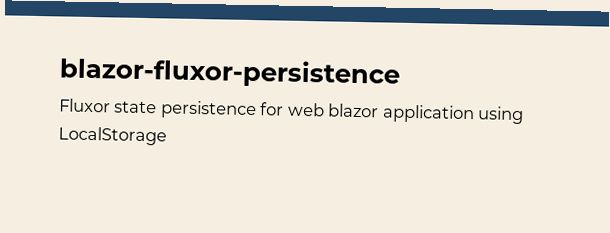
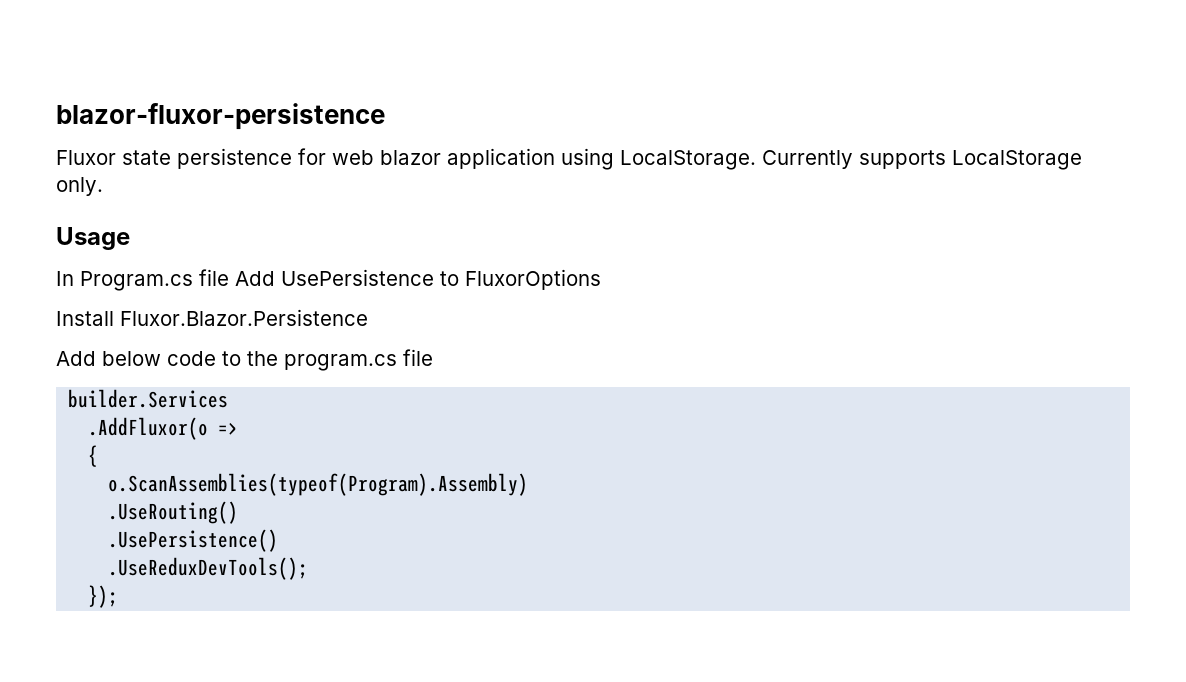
- Fluxor state persistence for web blazor application using LocalStorage
+ Fluxor state persistence for web blazor application using LocalStorage. Currently supports LocalStorage only.
+ Usage
+ In Program.cs file Add UsePersistence to FluxorOptions
+ Install Fluxor.Blazor.Persistence
+ Add below code to the program.cs file
+ builder.Services
+ .AddFluxor(o =>
+ {
+ o.ScanAssemblies(typeof(Program).Assembly)
+ .UseRouting()
+ .UsePersistence()
+ .UseReduxDevTools();
+ });

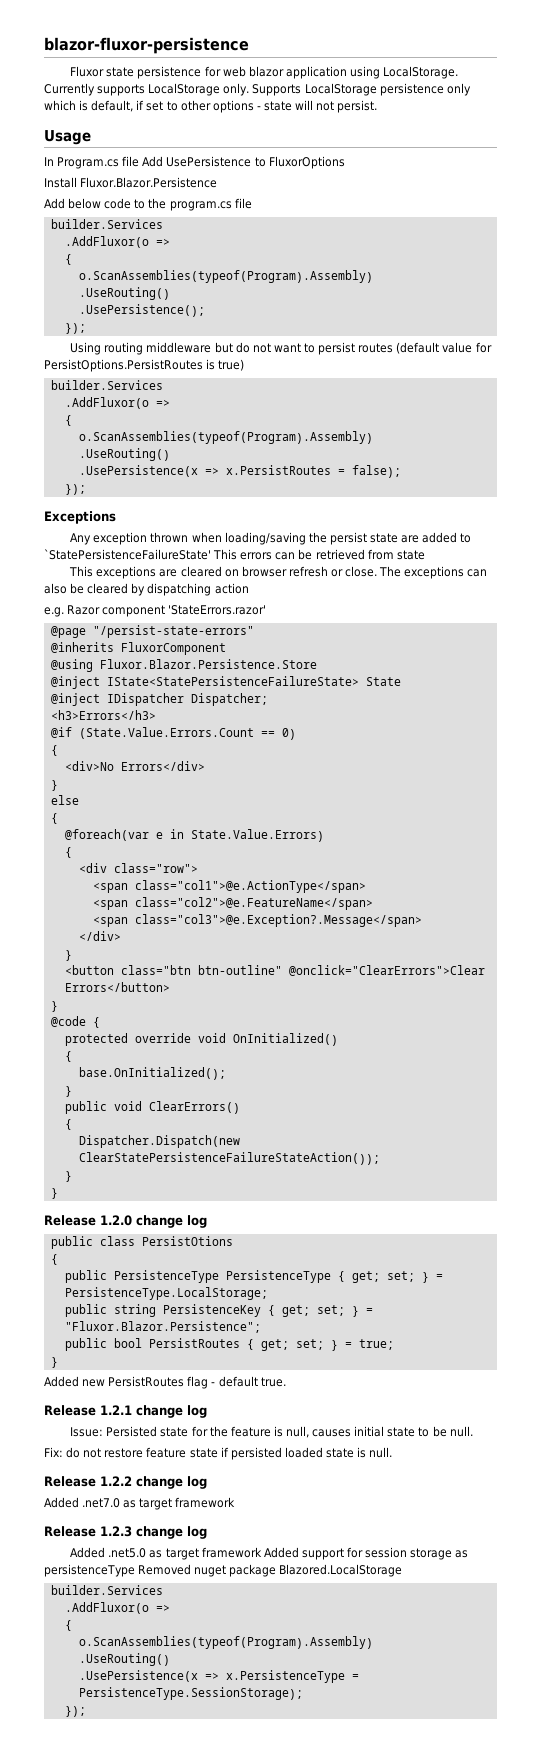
+ Supports LocalStorage persistence only which is default, if set to other options - state will not persist.
- .UsePersistence()
- .UseReduxDevTools();
+ .UsePersistence();
+ });
+ Using routing middleware but do not want to persist routes (default value for PersistOptions.PersistRoutes is true)
+ builder.Services
+ .AddFluxor(o =>
+ {
+ o.ScanAssemblies(typeof(Program).Assembly)
+ .UseRouting()
+ .UsePersistence(x => x.PersistRoutes = false);
+ });
+ Exceptions
+ Any exception thrown when loading/saving the persist state are added to `StatePersistenceFailureState' This errors can be retrieved from state
+ This exceptions are cleared on browser refresh or close. The exceptions can also be cleared by dispatching action
+ e.g. Razor component 'StateErrors.razor'
+ @page "/persist-state-errors"
+ @inherits FluxorComponent
+ @using Fluxor.Blazor.Persistence.Store
+ @inject IState<StatePersistenceFailureState> State
+ @inject IDispatcher Dispatcher;
+ <h3>Errors</h3>
+ @if (State.Value.Errors.Count == 0)
+ {
+ <div>No Errors</div>
+ }
+ else
+ {
+ @foreach(var e in State.Value.Errors)
+ {
+ <div class="row">
+ <span class="col1">@e.ActionType</span>
+ <span class="col2">@e.FeatureName</span>
+ <span class="col3">@e.Exception?.Message</span>
+ </div>
+ }
+ <button class="btn btn-outline" @onclick="ClearErrors">Clear Errors</button>
+ }
+ @code {
+ protected override void OnInitialized()
+ {
+ base.OnInitialized();
+ }
+ public void ClearErrors()
+ {
+ Dispatcher.Dispatch(new ClearStatePersistenceFailureStateAction());
+ }
+ }
+ Release 1.2.0 change log
+ public class PersistOtions
+ {
+ public PersistenceType PersistenceType { get; set; } = PersistenceType.LocalStorage;
+ public string PersistenceKey { get; set; } = "Fluxor.Blazor.Persistence";
+ public bool PersistRoutes { get; set; } = true;
+ }
+ Added new PersistRoutes flag - default true.
+ Release 1.2.1 change log
+ Issue: Persisted state for the feature is null, causes initial state to be null.
+ Fix: do not restore feature state if persisted loaded state is null.
+ Release 1.2.2 change log
+ Added .net7.0 as target framework
+ Release 1.2.3 change log
+ Added .net5.0 as target framework Added support for session storage as persistenceType Removed nuget package Blazored.LocalStorage
+ builder.Services
+ .AddFluxor(o =>
+ {
+ o.ScanAssemblies(typeof(Program).Assembly)
+ .UseRouting()
+ .UsePersistence(x => x.PersistenceType = PersistenceType.SessionStorage);

